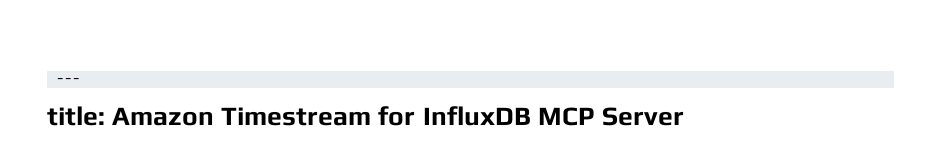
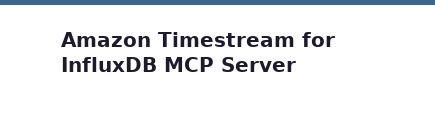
- ---
- title: Amazon Timestream for InfluxDB MCP Server
+ Amazon Timestream for InfluxDB MCP Server

